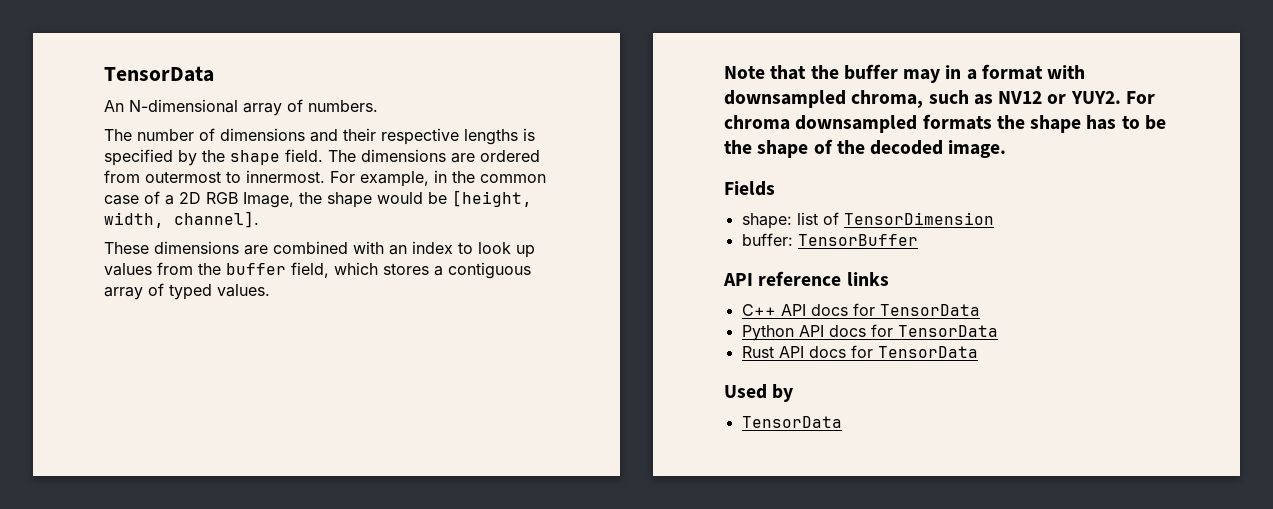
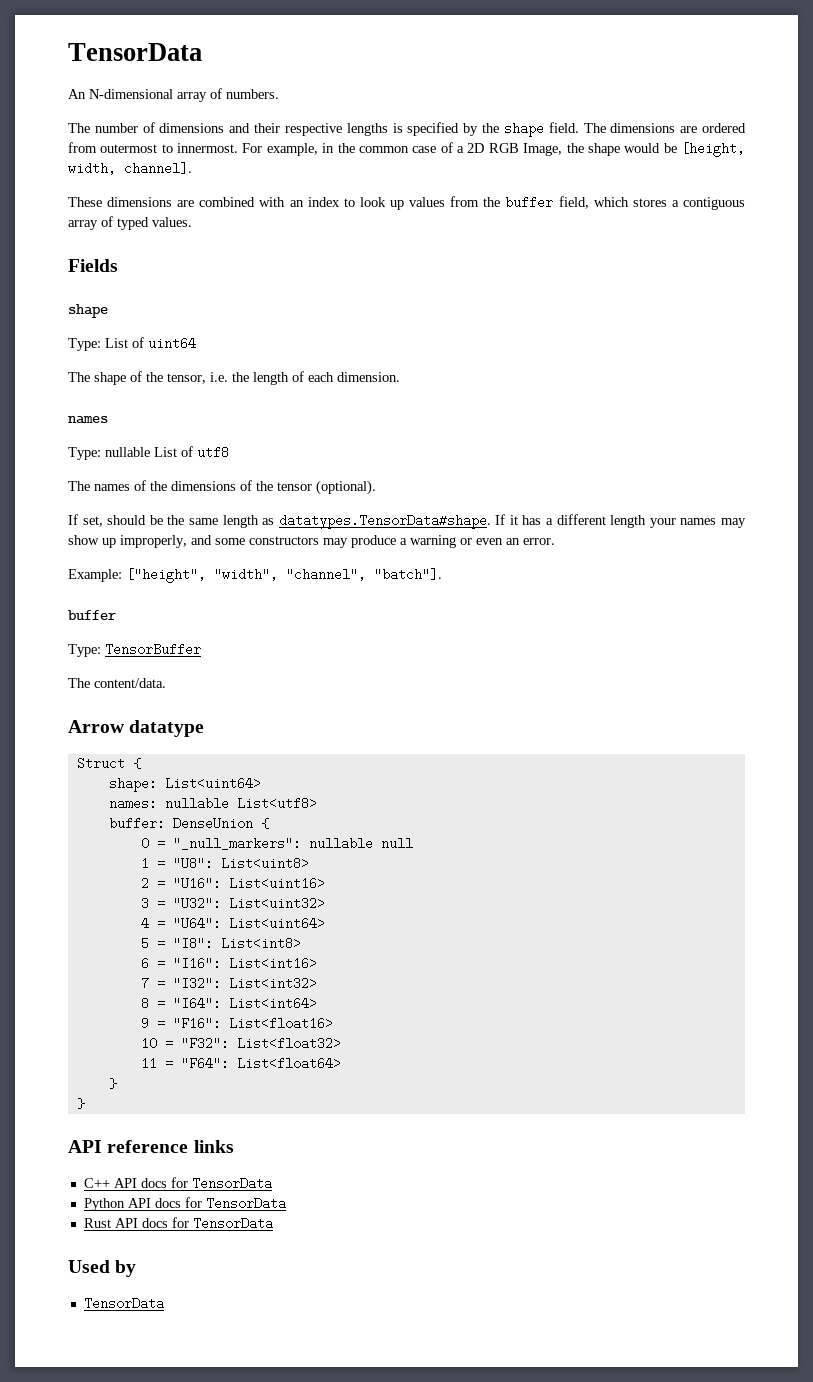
- Note that the buffer may in a format with downsampled chroma, such as NV12 or YUY2. For chroma downsampled formats the shape has to be the shape of the decoded image.
  Fields
- shape: list of TensorDimension
- buffer: TensorBuffer
+ shape
+ Type: List of uint64
+ The shape of the tensor, i.e. the length of each dimension.
+ names
+ Type: nullable List of utf8
+ The names of the dimensions of the tensor (optional).
+ If set, should be the same length as datatypes.TensorData#shape. If it has a different length your names may show up improperly, and some constructors may produce a warning or even an error.
+ Example: ["height", "width", "channel", "batch"].
+ buffer
+ Type: TensorBuffer
+ The content/data.
+ Arrow datatype
+ Struct {
+ shape: List<uint64>
+ names: nullable List<utf8>
+ buffer: DenseUnion {
+ 0 = "_null_markers": nullable null
+ 1 = "U8": List<uint8>
+ 2 = "U16": List<uint16>
+ 3 = "U32": List<uint32>
+ 4 = "U64": List<uint64>
+ 5 = "I8": List<int8>
+ 6 = "I16": List<int16>
+ 7 = "I32": List<int32>
+ 8 = "I64": List<int64>
+ 9 = "F16": List<float16>
+ 10 = "F32": List<float32>
+ 11 = "F64": List<float64>
+ }
+ }

